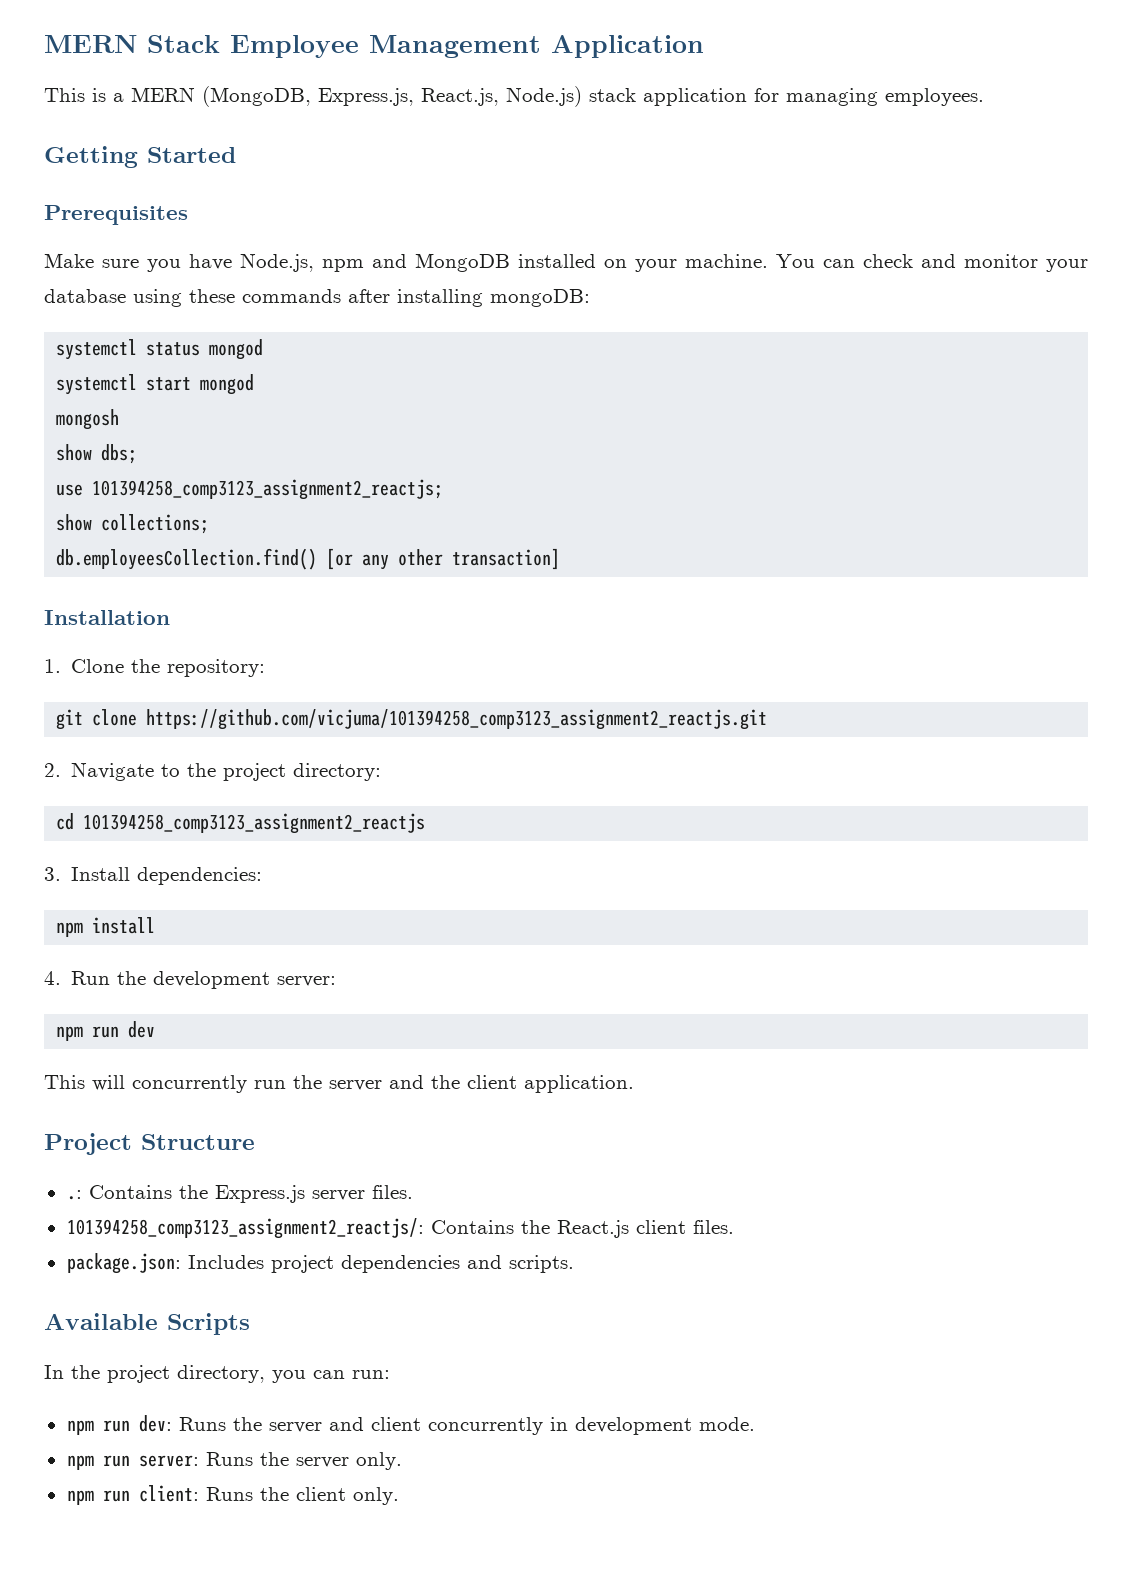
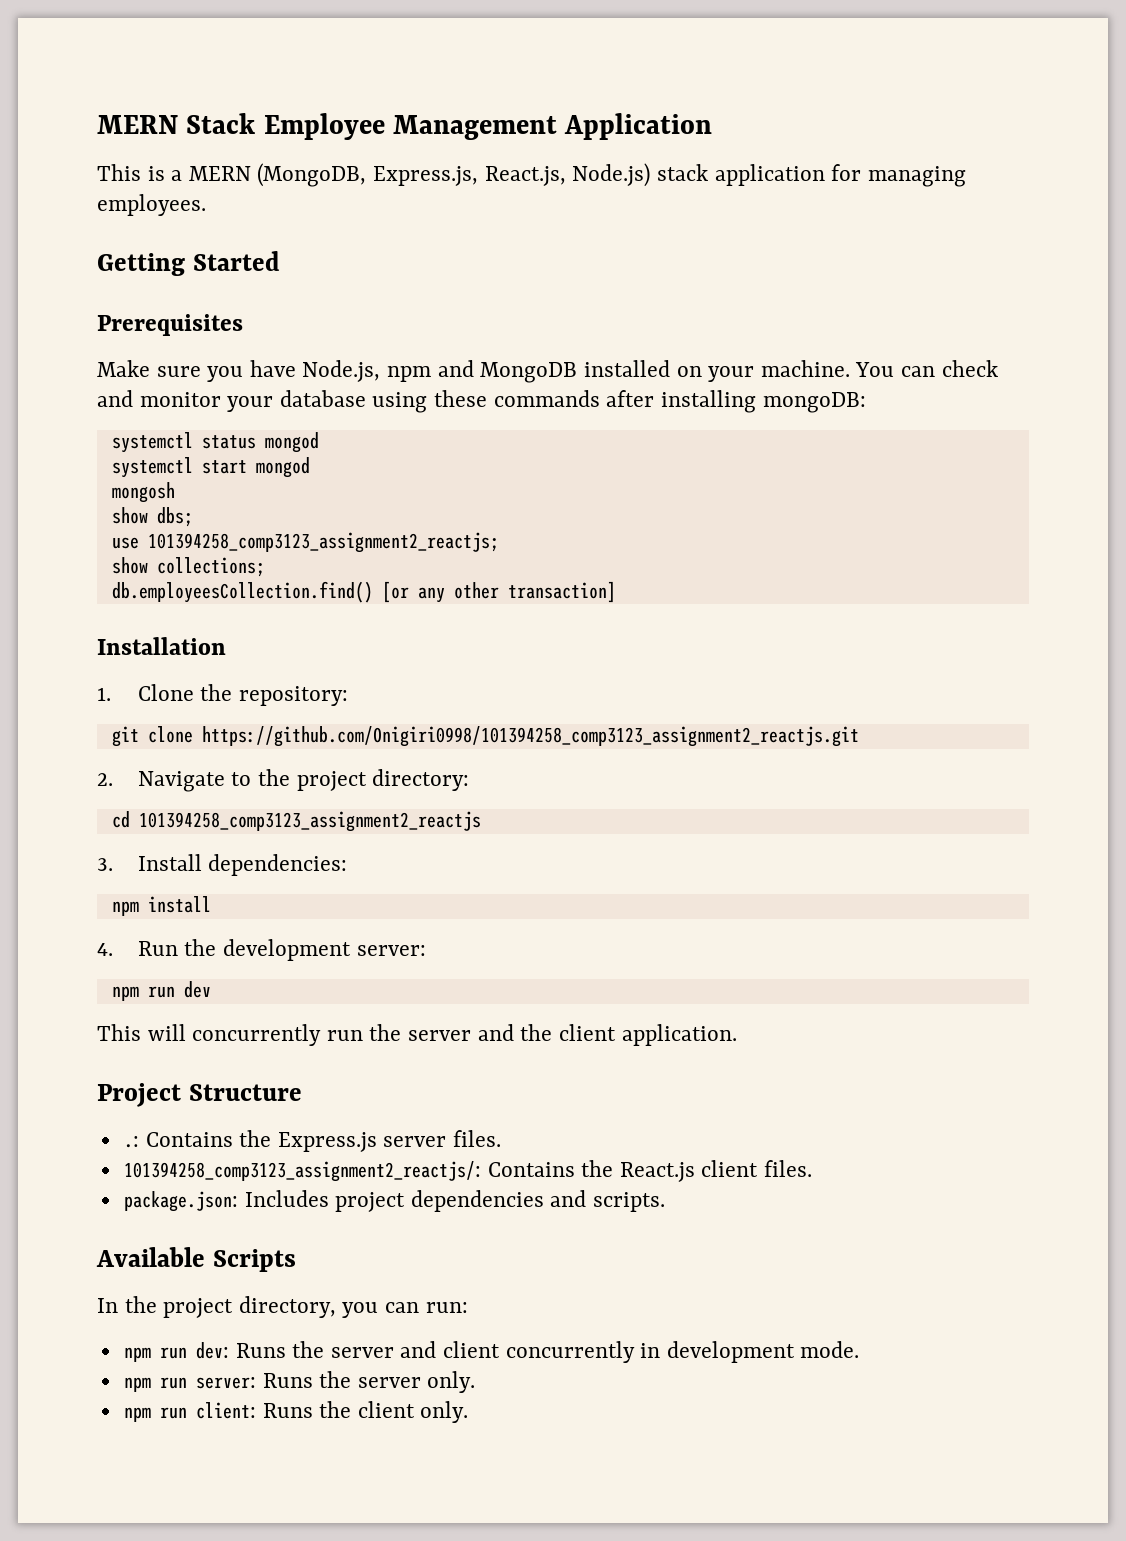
- git clone https://github.com/vicjuma/101394258_comp3123_assignment2_reactjs.git
+ git clone https://github.com/Onigiri0998/101394258_comp3123_assignment2_reactjs.git

